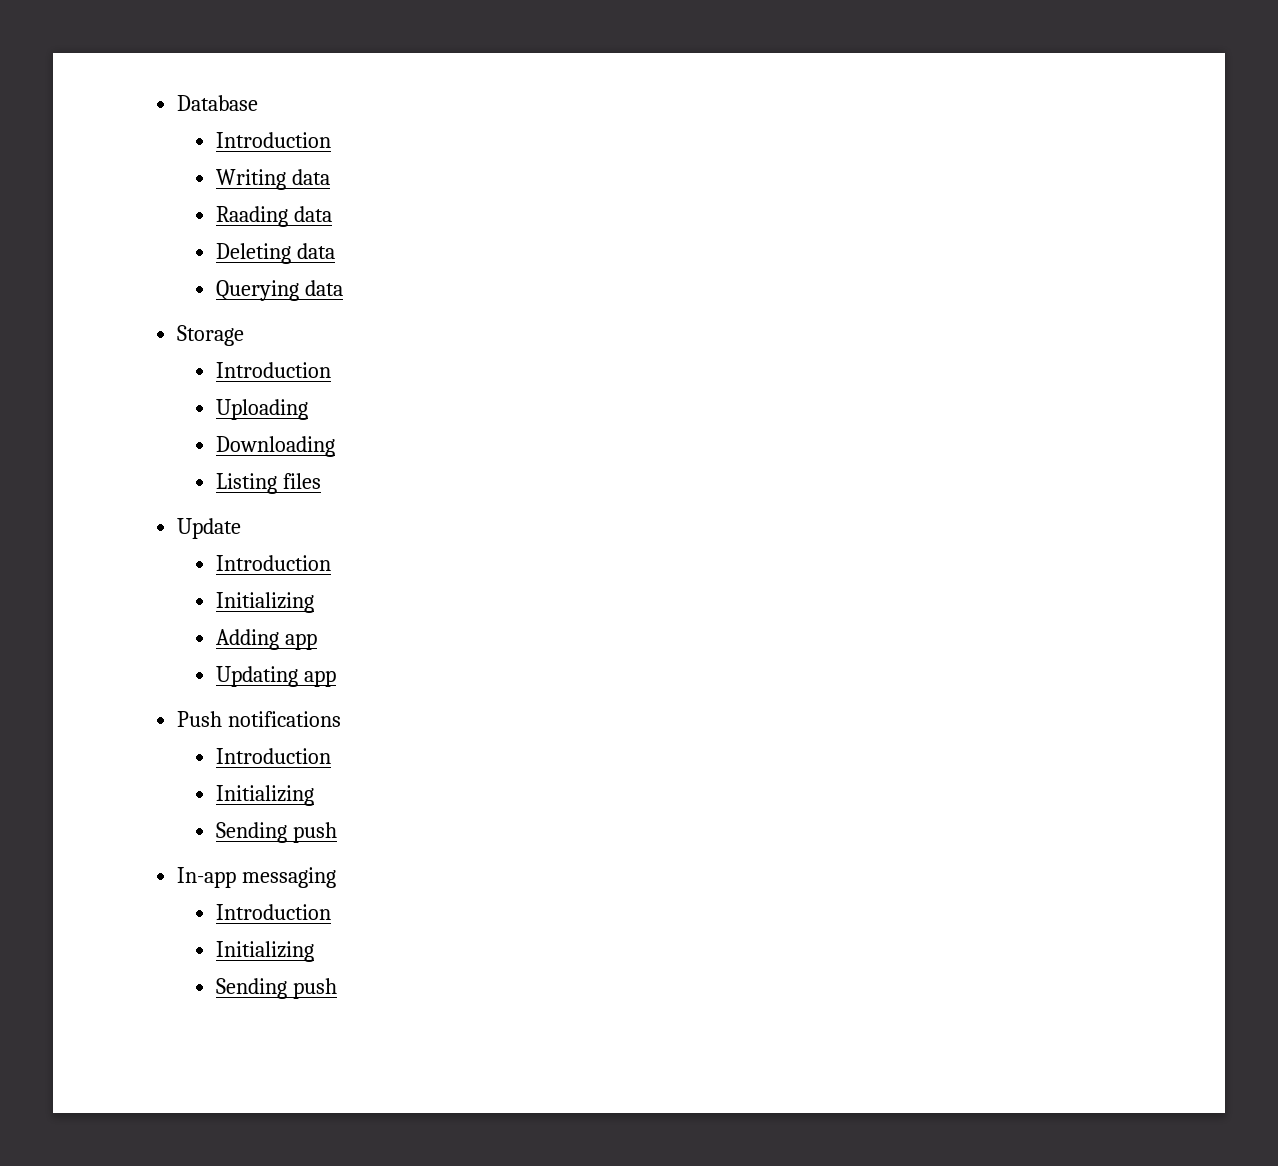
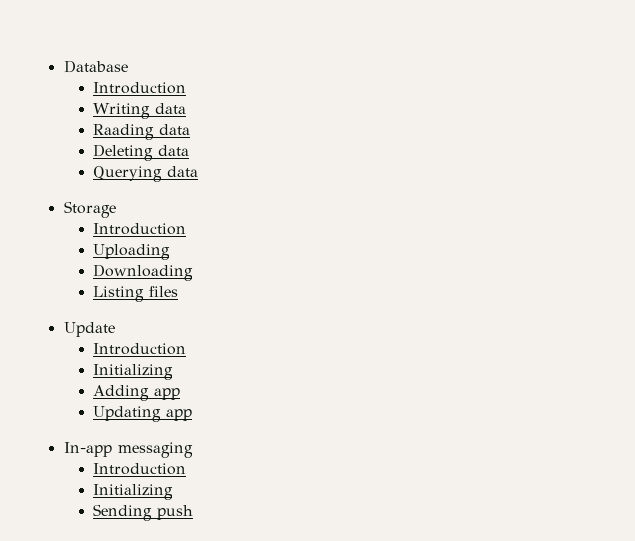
- Push notifications
- Introduction
- Initializing
- Sending push

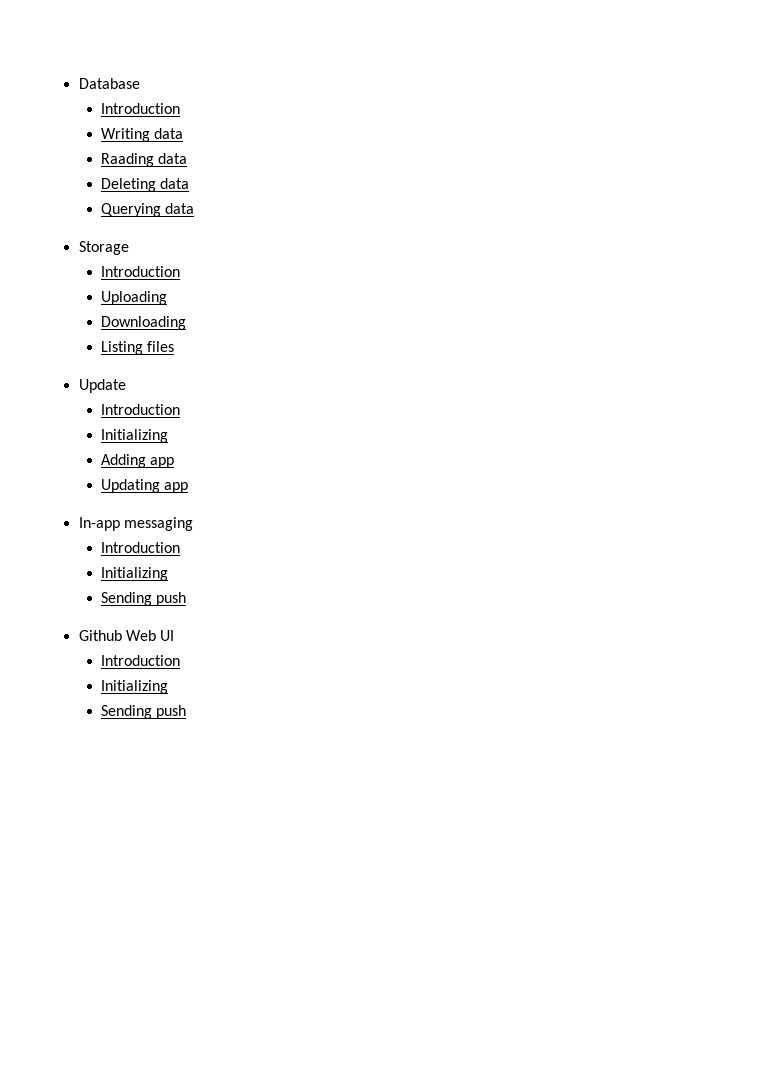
+ Github Web UI
+ Introduction
+ Initializing
+ Sending push

